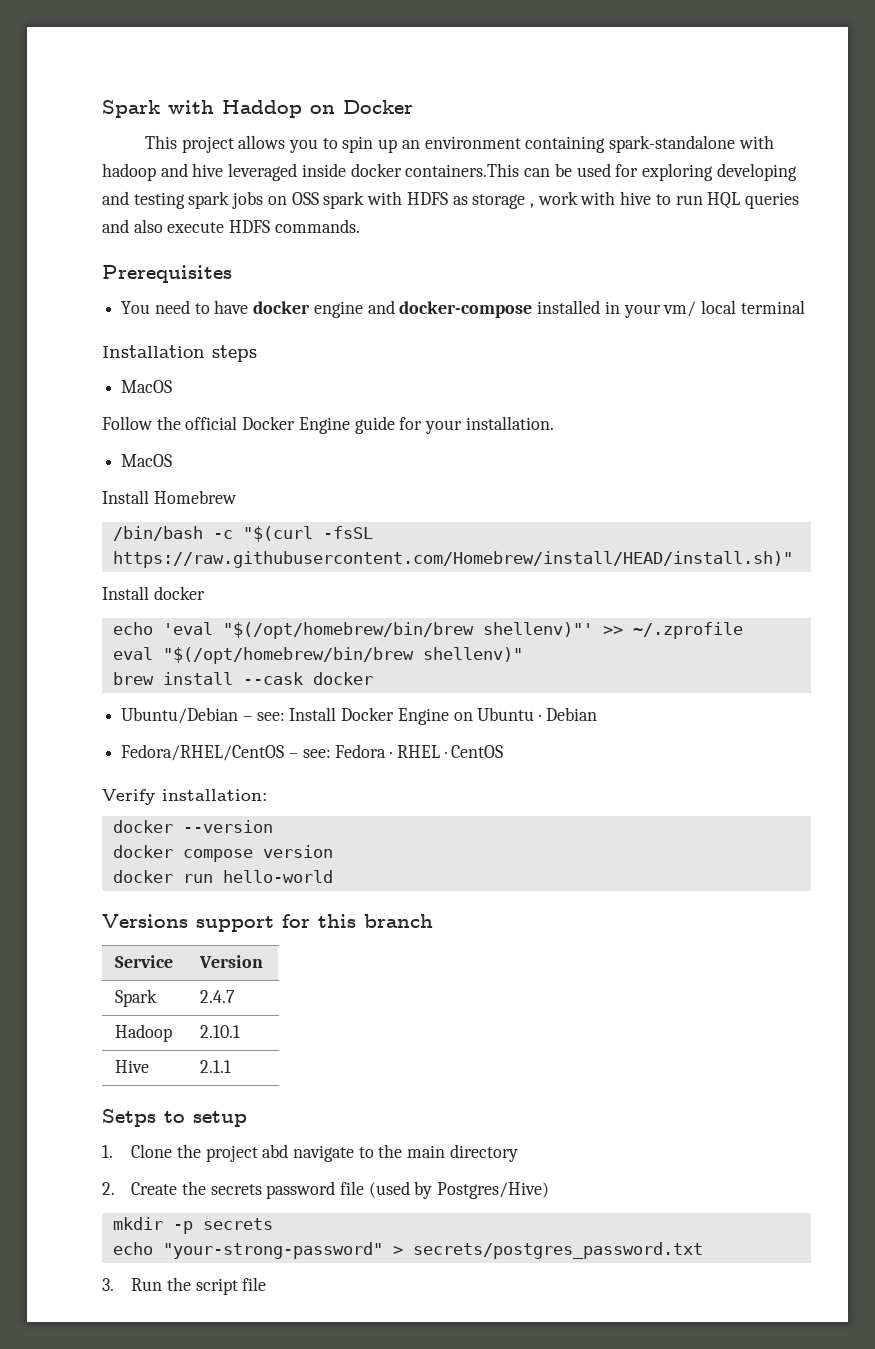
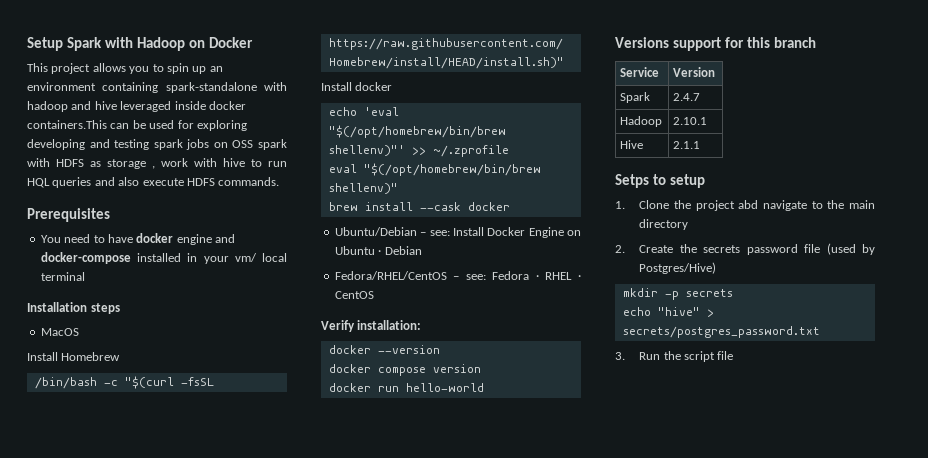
- Spark with Haddop on Docker
+ Setup Spark with Hadoop on Docker
- Follow the official Docker Engine guide for your installation.
- MacOS
- echo "your-strong-password" > secrets/postgres_password.txt
+ echo "hive" > secrets/postgres_password.txt

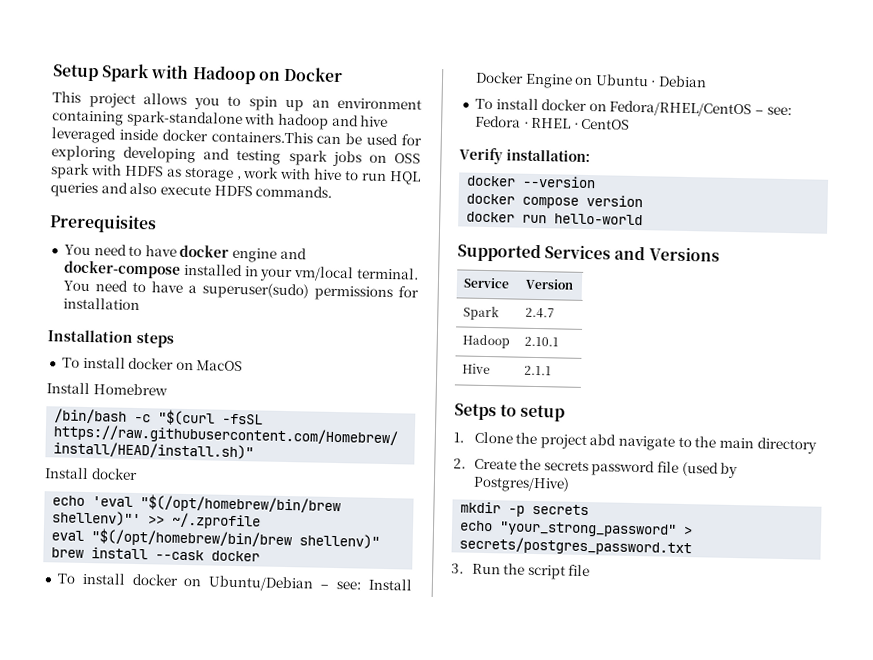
- You need to have docker engine and docker-compose installed in your vm/ local terminal
+ You need to have docker engine and docker-compose installed in your vm/local terminal. You need to have a superuser(sudo) permissions for installation
  Installation steps
- MacOS
+ To install docker on MacOS
- Ubuntu/Debian – see: Install Docker Engine on Ubuntu · Debian
+ To install docker on Ubuntu/Debian – see: Install Docker Engine on Ubuntu · Debian
- Fedora/RHEL/CentOS – see: Fedora · RHEL · CentOS
+ To install docker on Fedora/RHEL/CentOS – see: Fedora · RHEL · CentOS
- Versions support for this branch
+ Supported Services and Versions
- echo "hive" > secrets/postgres_password.txt
+ echo "your_strong_password" > secrets/postgres_password.txt

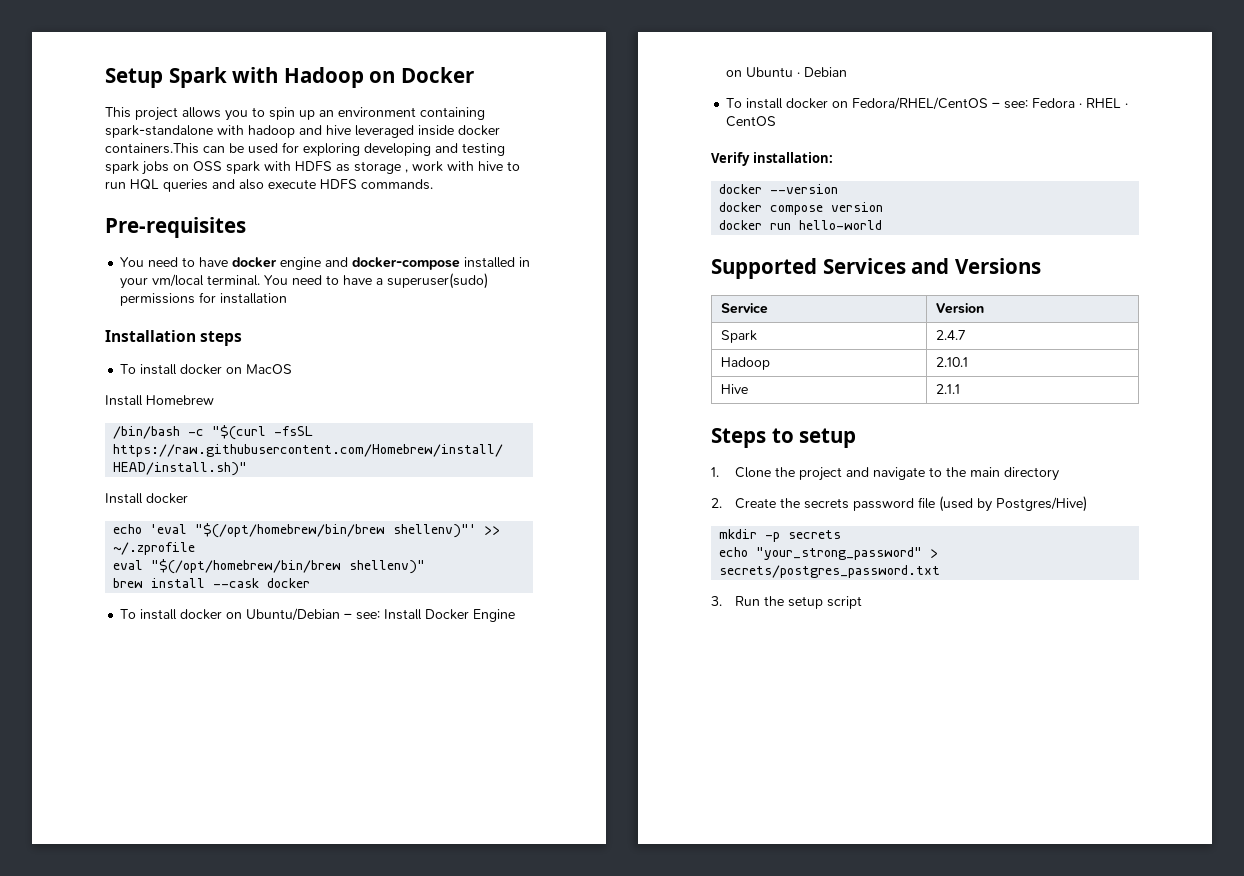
- Prerequisites
+ Pre-requisites
- Setps to setup
+ Steps to setup
- 1. Clone the project abd navigate to the main directory
+ 1. Clone the project and navigate to the main directory
- 3. Run the script file
+ 3. Run the setup script

